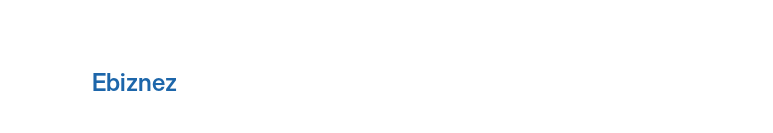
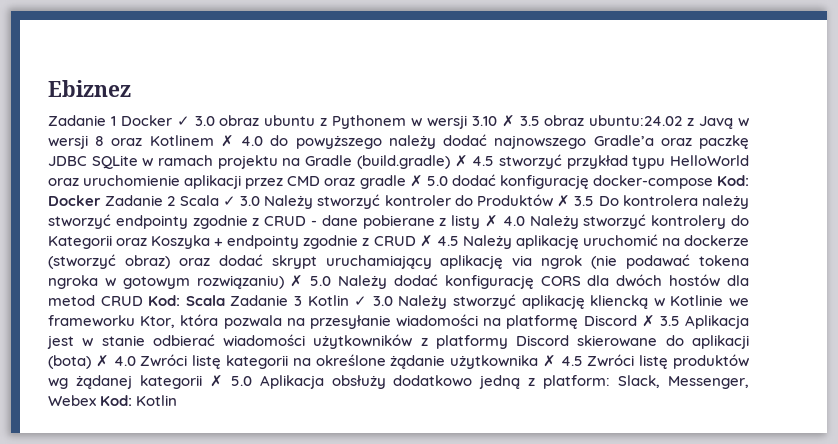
+ Zadanie 1 Docker ✓ 3.0 obraz ubuntu z Pythonem w wersji 3.10 ✗ 3.5 obraz ubuntu:24.02 z Javą w wersji 8 oraz Kotlinem ✗ 4.0 do powyższego należy dodać najnowszego Gradle’a oraz paczkę JDBC SQLite w ramach projektu na Gradle (build.gradle) ✗ 4.5 stworzyć przykład typu HelloWorld oraz uruchomienie aplikacji przez CMD oraz gradle ✗ 5.0 dodać konfigurację docker-compose Kod: Docker Zadanie 2 Scala ✓ 3.0 Należy stworzyć kontroler do Produktów ✗ 3.5 Do kontrolera należy stworzyć endpointy zgodnie z CRUD - dane pobierane z listy ✗ 4.0 Należy stworzyć kontrolery do Kategorii oraz Koszyka + endpointy zgodnie z CRUD ✗ 4.5 Należy aplikację uruchomić na dockerze (stworzyć obraz) oraz dodać skrypt uruchamiający aplikację via ngrok (nie podawać tokena ngroka w gotowym rozwiązaniu) ✗ 5.0 Należy dodać konfigurację CORS dla dwóch hostów dla metod CRUD Kod: Scala Zadanie 3 Kotlin ✓ 3.0 Należy stworzyć aplikację kliencką w Kotlinie we frameworku Ktor, która pozwala na przesyłanie wiadomości na platformę Discord ✗ 3.5 Aplikacja jest w stanie odbierać wiadomości użytkowników z platformy Discord skierowane do aplikacji (bota) ✗ 4.0 Zwróci listę kategorii na określone żądanie użytkownika ✗ 4.5 Zwróci listę produktów wg żądanej kategorii ✗ 5.0 Aplikacja obsłuży dodatkowo jedną z platform: Slack, Messenger, Webex Kod: Kotlin

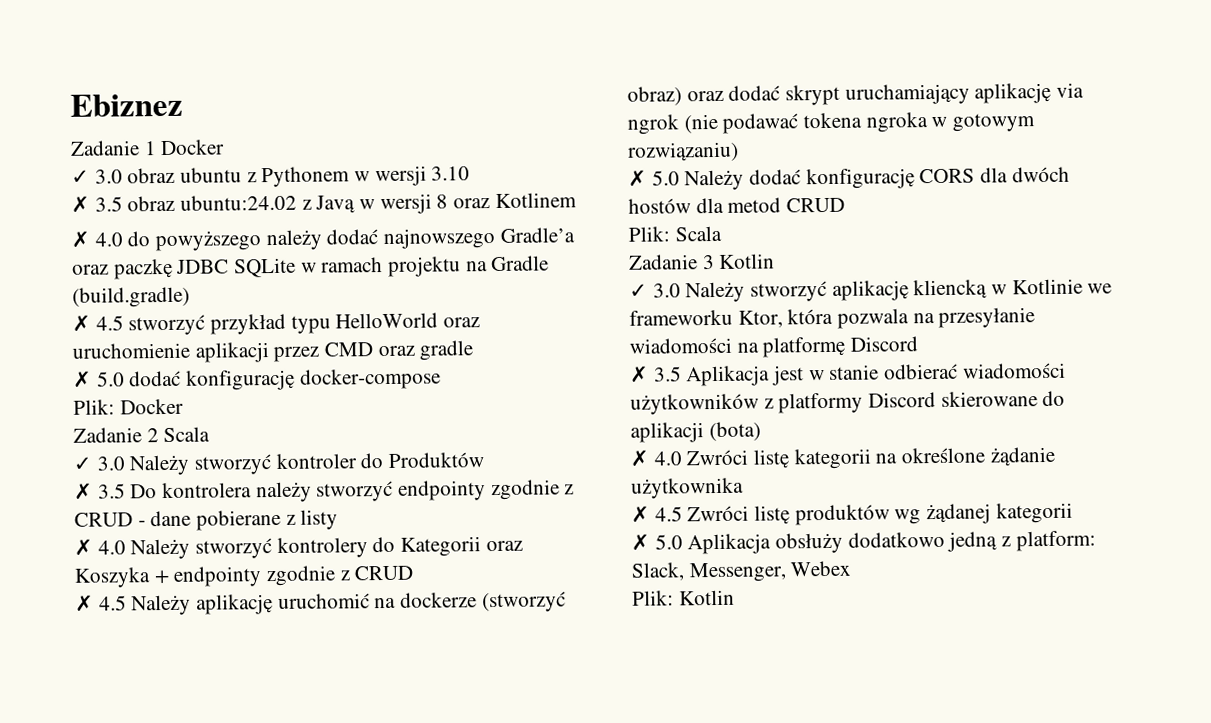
- Zadanie 1 Docker ✓ 3.0 obraz ubuntu z Pythonem w wersji 3.10 ✗ 3.5 obraz ubuntu:24.02 z Javą w wersji 8 oraz Kotlinem ✗ 4.0 do powyższego należy dodać najnowszego Gradle’a oraz paczkę JDBC SQLite w ramach projektu na Gradle (build.gradle) ✗ 4.5 stworzyć przykład typu HelloWorld oraz uruchomienie aplikacji przez CMD oraz gradle ✗ 5.0 dodać konfigurację docker-compose Kod: Docker Zadanie 2 Scala ✓ 3.0 Należy stworzyć kontroler do Produktów ✗ 3.5 Do kontrolera należy stworzyć endpointy zgodnie z CRUD - dane pobierane z listy ✗ 4.0 Należy stworzyć kontrolery do Kategorii oraz Koszyka + endpointy zgodnie z CRUD ✗ 4.5 Należy aplikację uruchomić na dockerze (stworzyć obraz) oraz dodać skrypt uruchamiający aplikację via ngrok (nie podawać tokena ngroka w gotowym rozwiązaniu) ✗ 5.0 Należy dodać konfigurację CORS dla dwóch hostów dla metod CRUD Kod: Scala Zadanie 3 Kotlin ✓ 3.0 Należy stworzyć aplikację kliencką w Kotlinie we frameworku Ktor, która pozwala na przesyłanie wiadomości na platformę Discord ✗ 3.5 Aplikacja jest w stanie odbierać wiadomości użytkowników z platformy Discord skierowane do aplikacji (bota) ✗ 4.0 Zwróci listę kategorii na określone żądanie użytkownika ✗ 4.5 Zwróci listę produktów wg żądanej kategorii ✗ 5.0 Aplikacja obsłuży dodatkowo jedną z platform:
+ Zadanie 1 Docker
+ ✓ 3.0 obraz ubuntu z Pythonem w wersji 3.10
+ ✗ 3.5 obraz ubuntu:24.02 z Javą w wersji 8 oraz Kotlinem
+ ✗ 4.0 do powyższego należy dodać najnowszego Gradle’a oraz paczkę JDBC SQLite w ramach projektu na Gradle (build.gradle)
+ ✗ 4.5 stworzyć przykład typu HelloWorld oraz uruchomienie aplikacji przez CMD oraz gradle
+ ✗ 5.0 dodać konfigurację docker-compose
+ Plik: Docker
+ Zadanie 2 Scala
+ ✓ 3.0 Należy stworzyć kontroler do Produktów
+ ✗ 3.5 Do kontrolera należy stworzyć endpointy zgodnie z CRUD - dane pobierane z listy
+ ✗ 4.0 Należy stworzyć kontrolery do Kategorii oraz Koszyka + endpointy zgodnie z CRUD
+ ✗ 4.5 Należy aplikację uruchomić na dockerze (stworzyć obraz) oraz dodać skrypt uruchamiający aplikację via ngrok (nie podawać tokena ngroka w gotowym rozwiązaniu)
+ ✗ 5.0 Należy dodać konfigurację CORS dla dwóch hostów dla metod CRUD
+ Plik: Scala
+ Zadanie 3 Kotlin
+ ✓ 3.0 Należy stworzyć aplikację kliencką w Kotlinie we frameworku Ktor, która pozwala na przesyłanie wiadomości na platformę Discord
+ ✗ 3.5 Aplikacja jest w stanie odbierać wiadomości użytkowników z platformy Discord skierowane do aplikacji (bota)
+ ✗ 4.0 Zwróci listę kategorii na określone żądanie użytkownika
+ ✗ 4.5 Zwróci listę produktów wg żądanej kategorii
+ ✗ 5.0 Aplikacja obsłuży dodatkowo jedną z platform:
- Slack, Messenger, Webex Kod:
+ Slack, Messenger, Webex
+ Plik:

